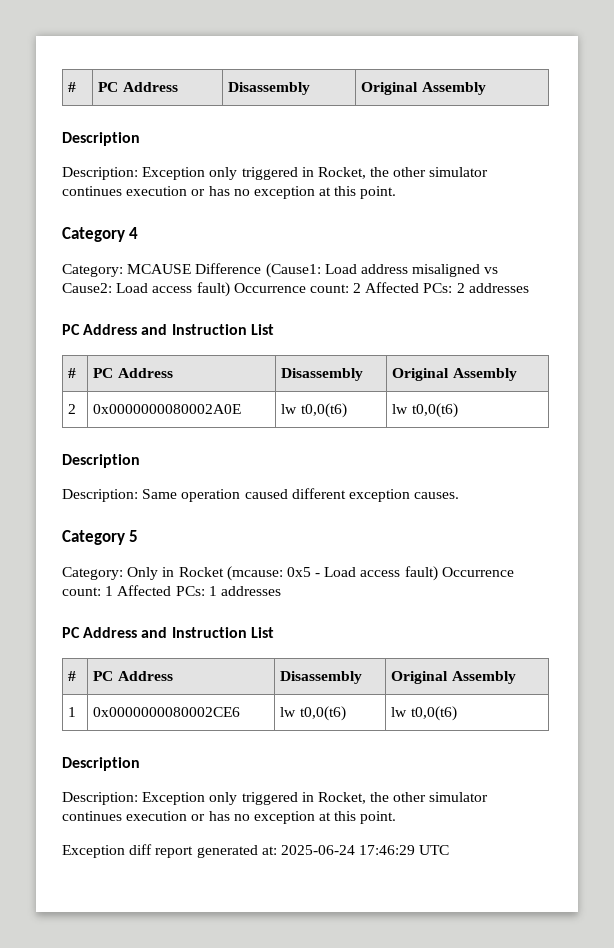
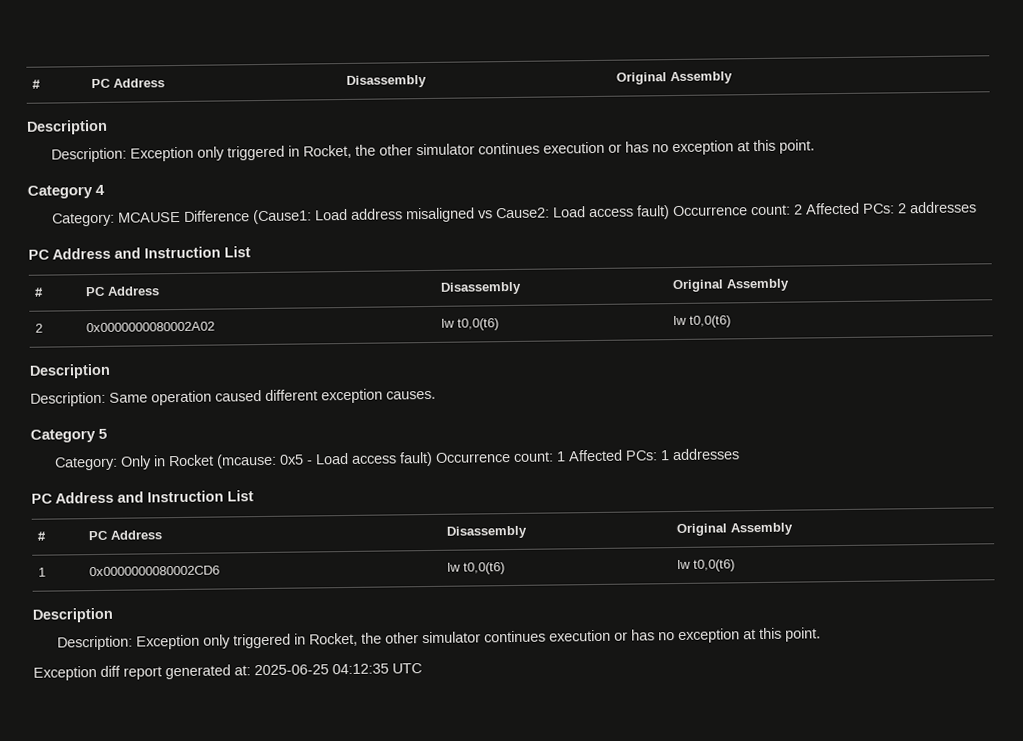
- 2 | 0x0000000080002A0E | lw t0,0(t6) | lw t0,0(t6)
+ 2 | 0x0000000080002A02 | lw t0,0(t6) | lw t0,0(t6)
- 1 | 0x0000000080002CE6 | lw t0,0(t6) | lw t0,0(t6)
+ 1 | 0x0000000080002CD6 | lw t0,0(t6) | lw t0,0(t6)
- Exception diff report generated at: 2025-06-24 17:46:29 UTC
+ Exception diff report generated at: 2025-06-25 04:12:35 UTC

